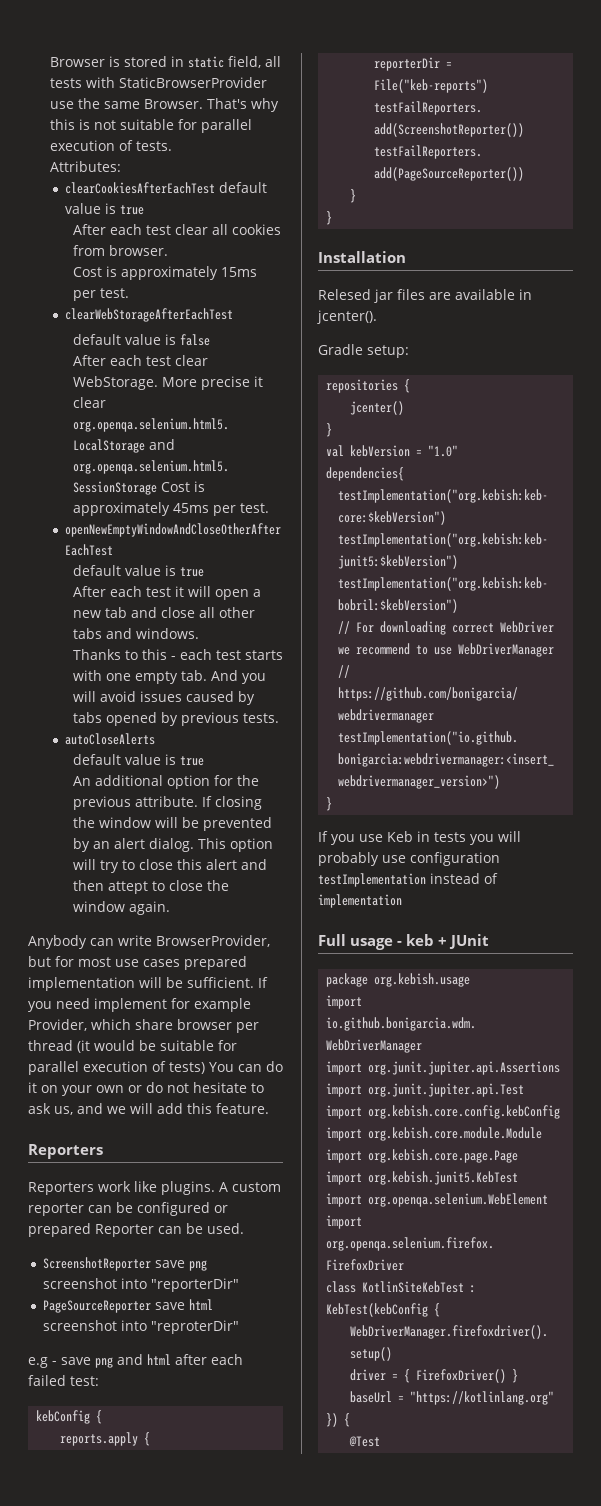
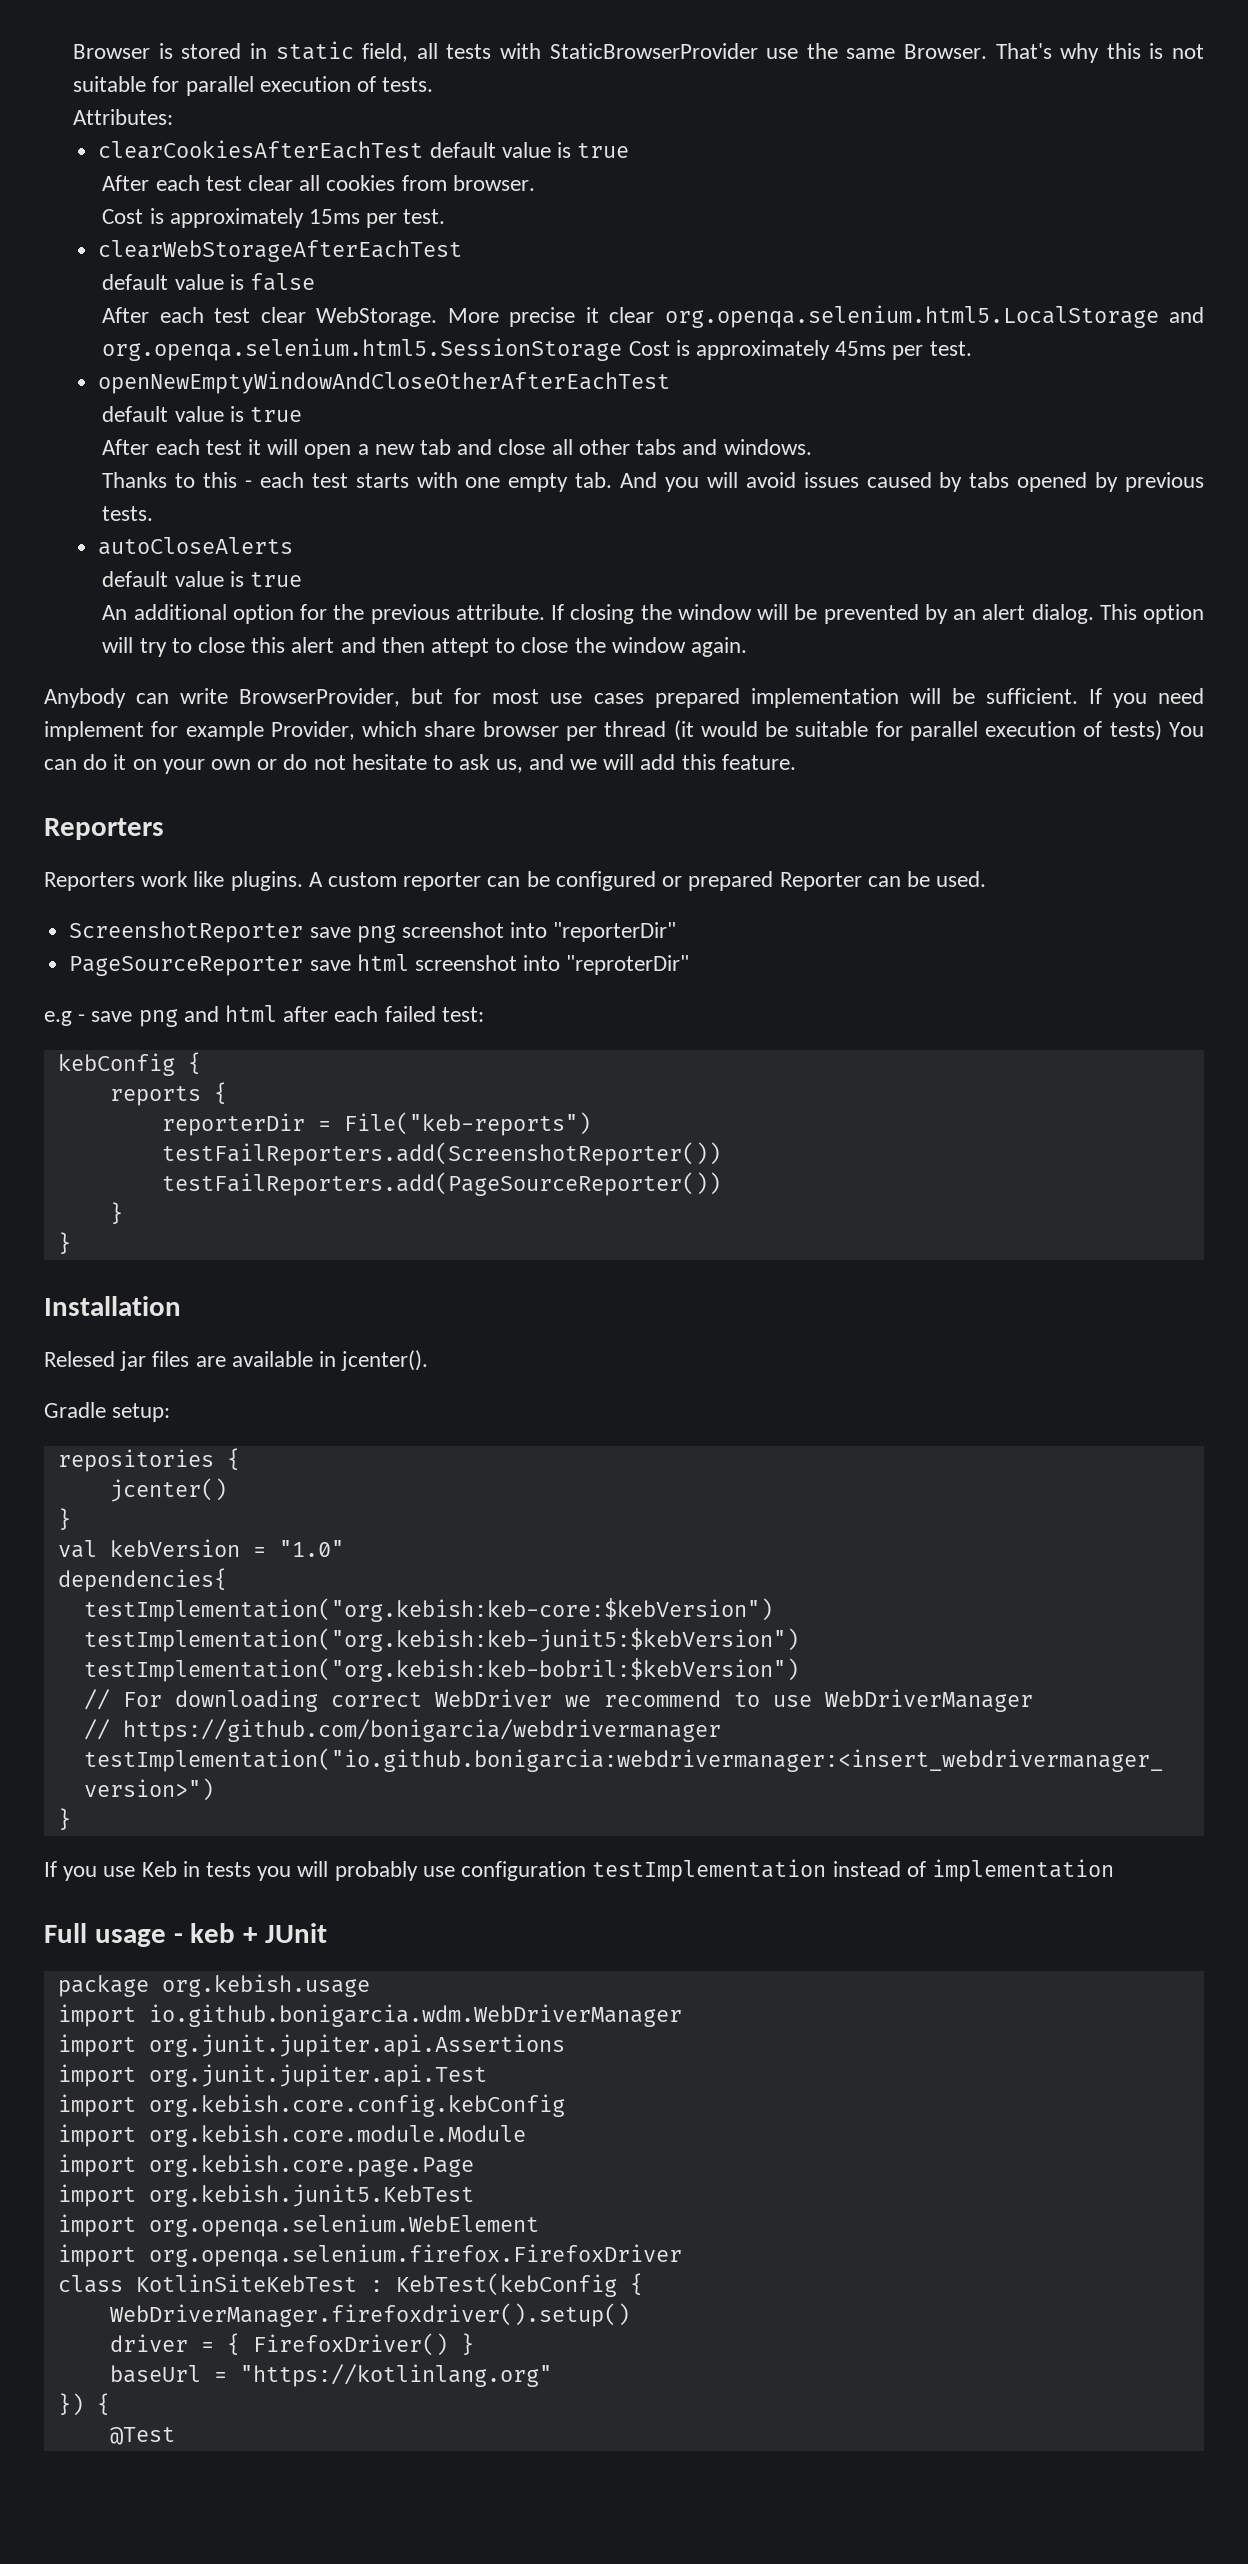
- reports.apply {
+ reports {

